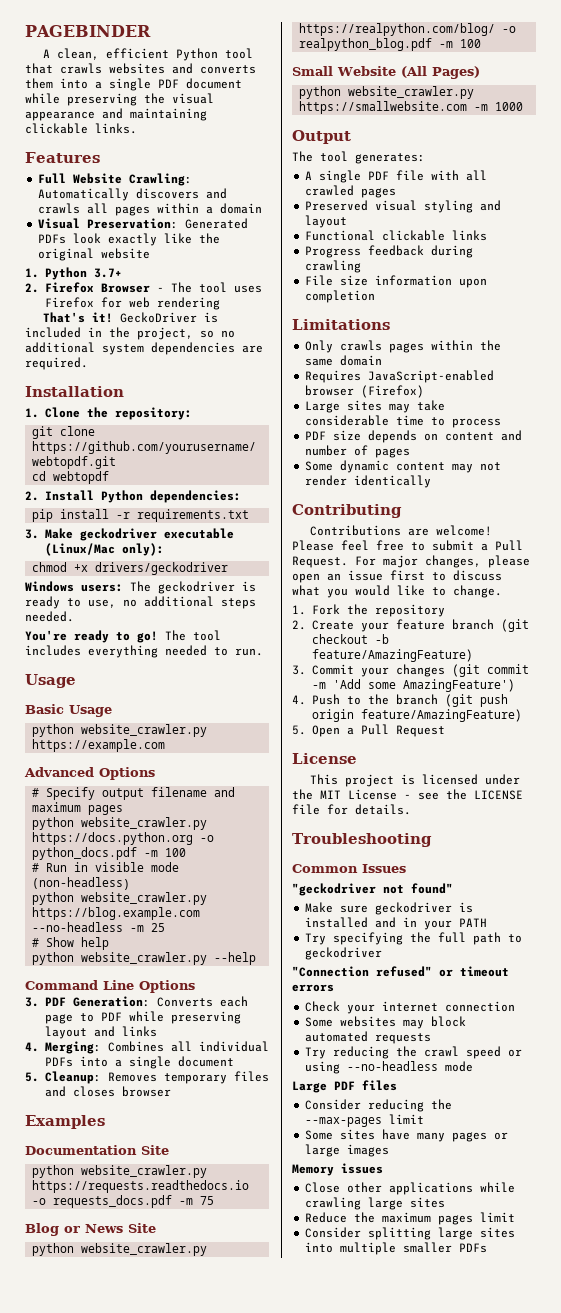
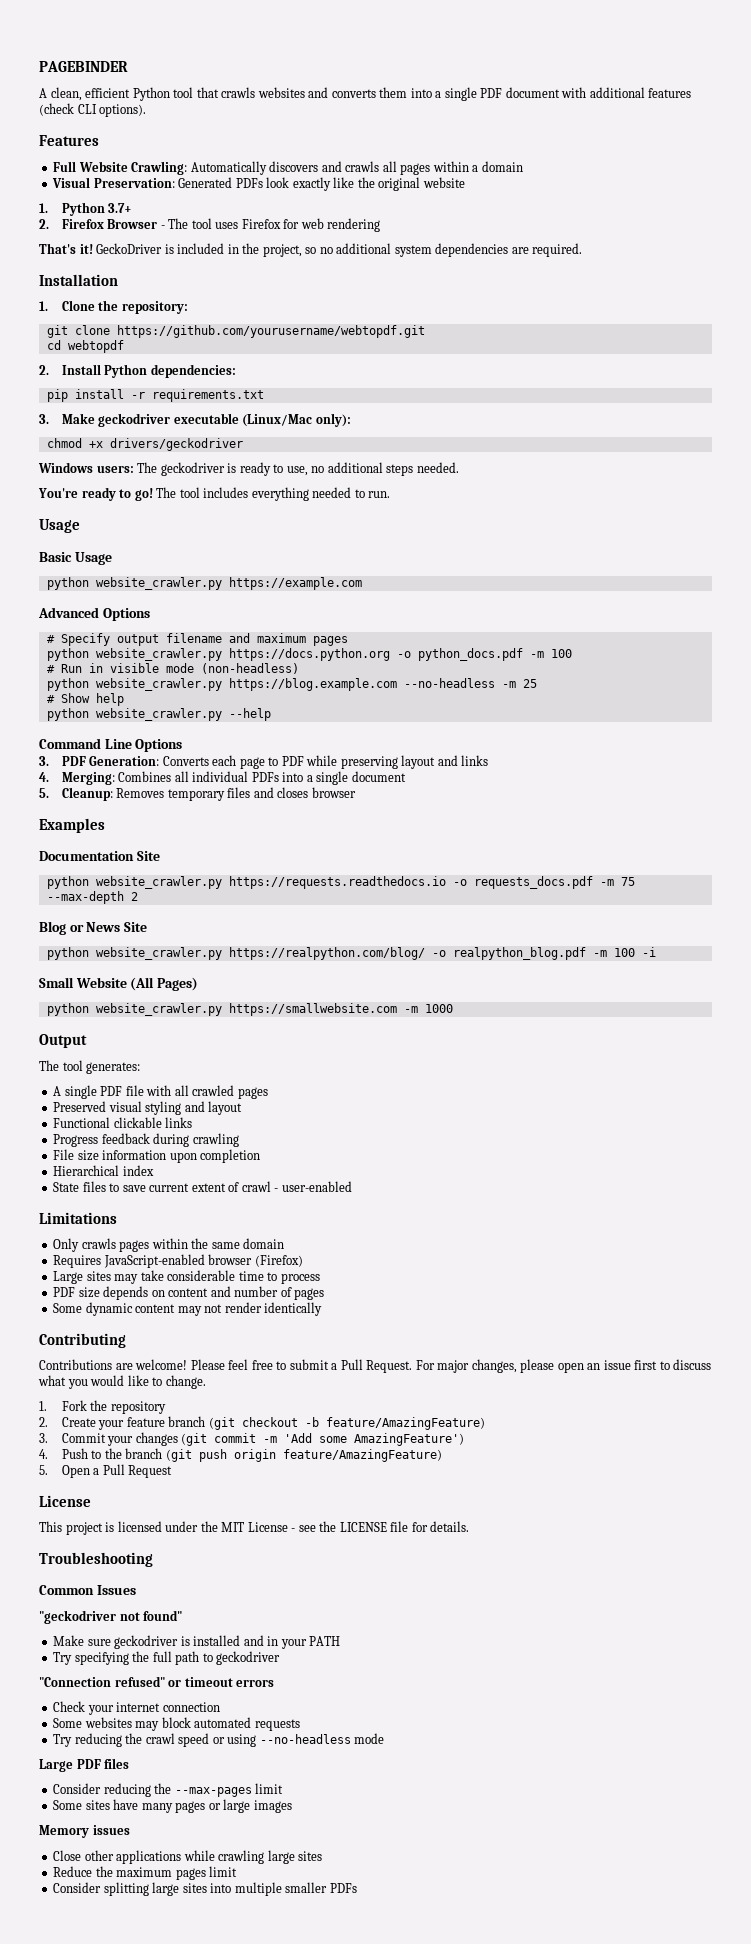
- A clean, efficient Python tool that crawls websites and converts them into a single PDF document while preserving the visual appearance and maintaining clickable links.
+ A clean, efficient Python tool that crawls websites and converts them into a single PDF document with additional features (check CLI options).
- python website_crawler.py https://requests.readthedocs.io -o requests_docs.pdf -m 75
+ python website_crawler.py https://requests.readthedocs.io -o requests_docs.pdf -m 75 --max-depth 2
- python website_crawler.py https://realpython.com/blog/ -o realpython_blog.pdf -m 100
+ python website_crawler.py https://realpython.com/blog/ -o realpython_blog.pdf -m 100 -i
+ Hierarchical index
+ State files to save current extent of crawl - user-enabled

